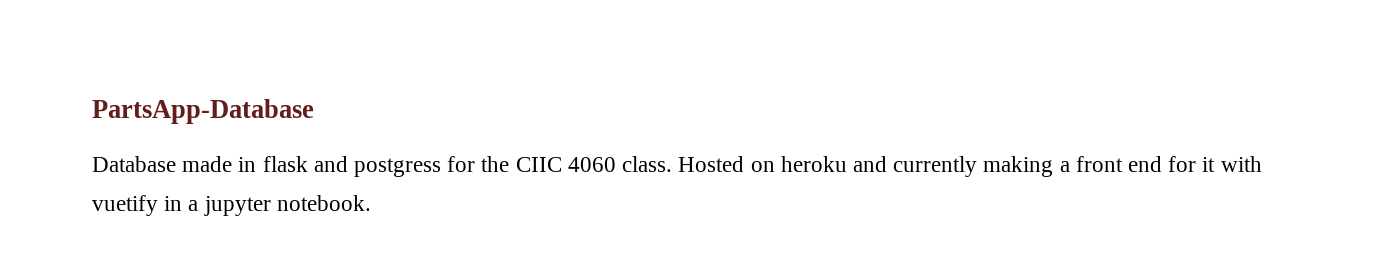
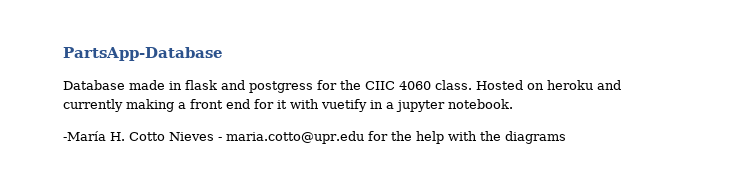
+ -María H. Cotto Nieves - maria.cotto@upr.edu for the help with the diagrams

